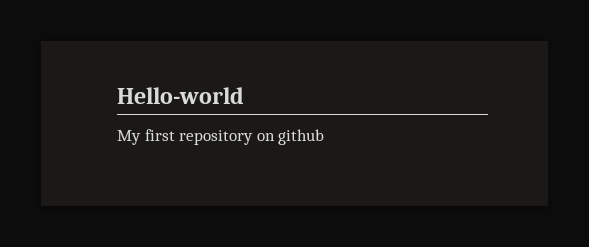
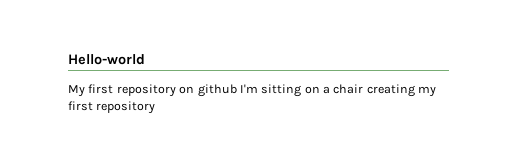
- My first repository on github
+ My first repository on github I'm sitting on a chair creating my first repository

